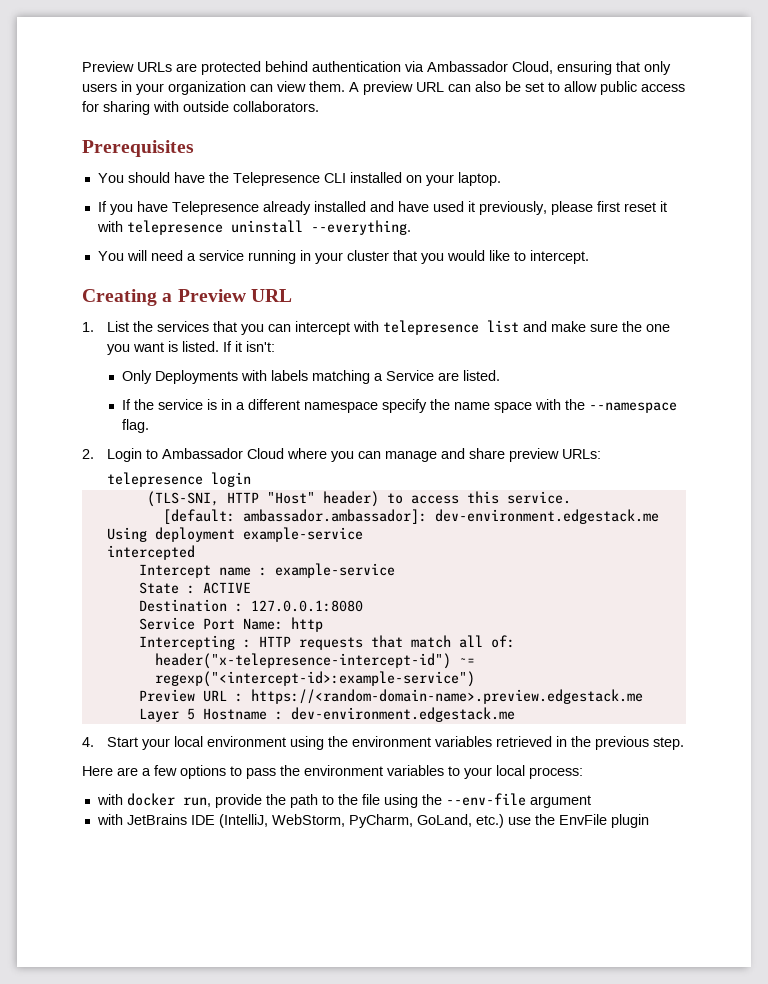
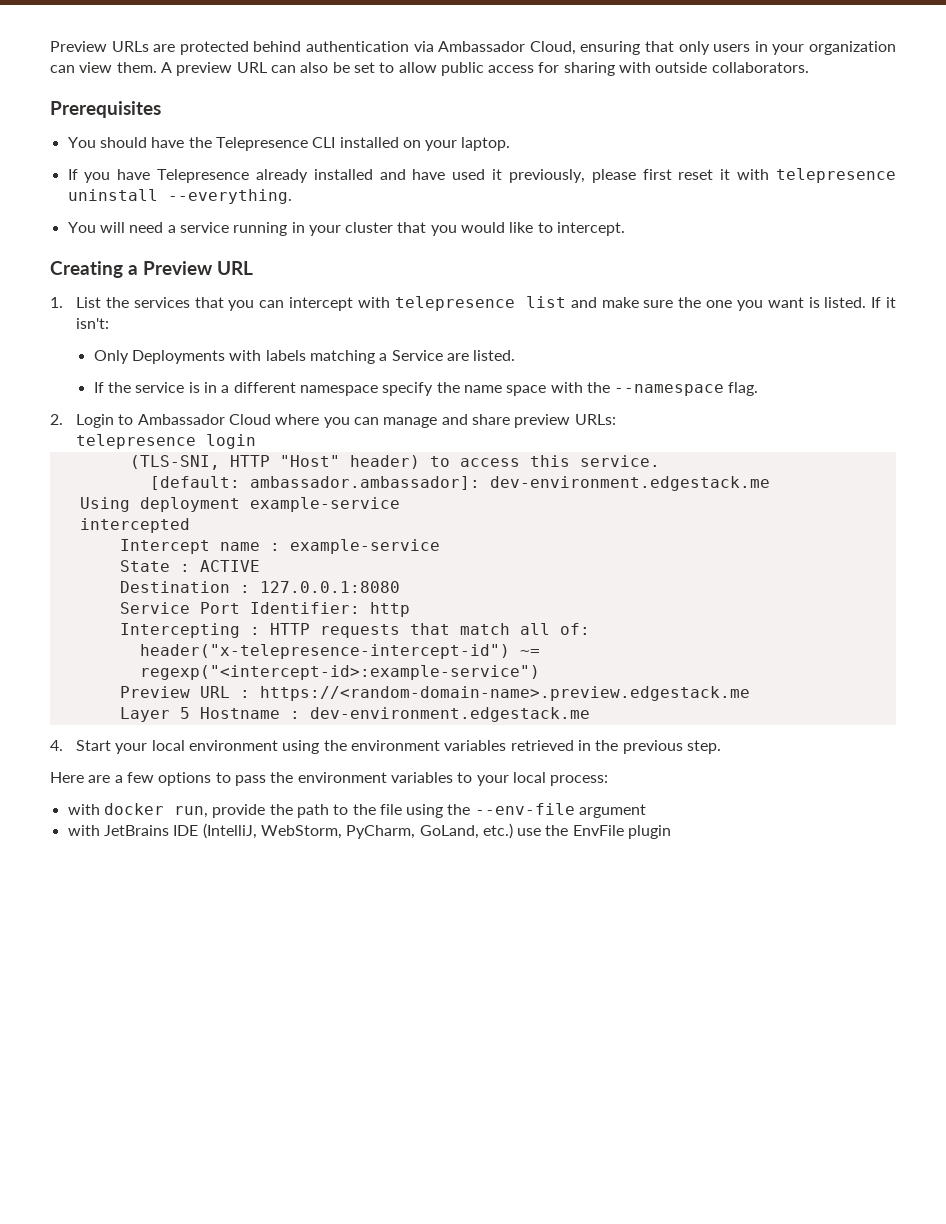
- Service Port Name: http
+ Service Port Identifier: http

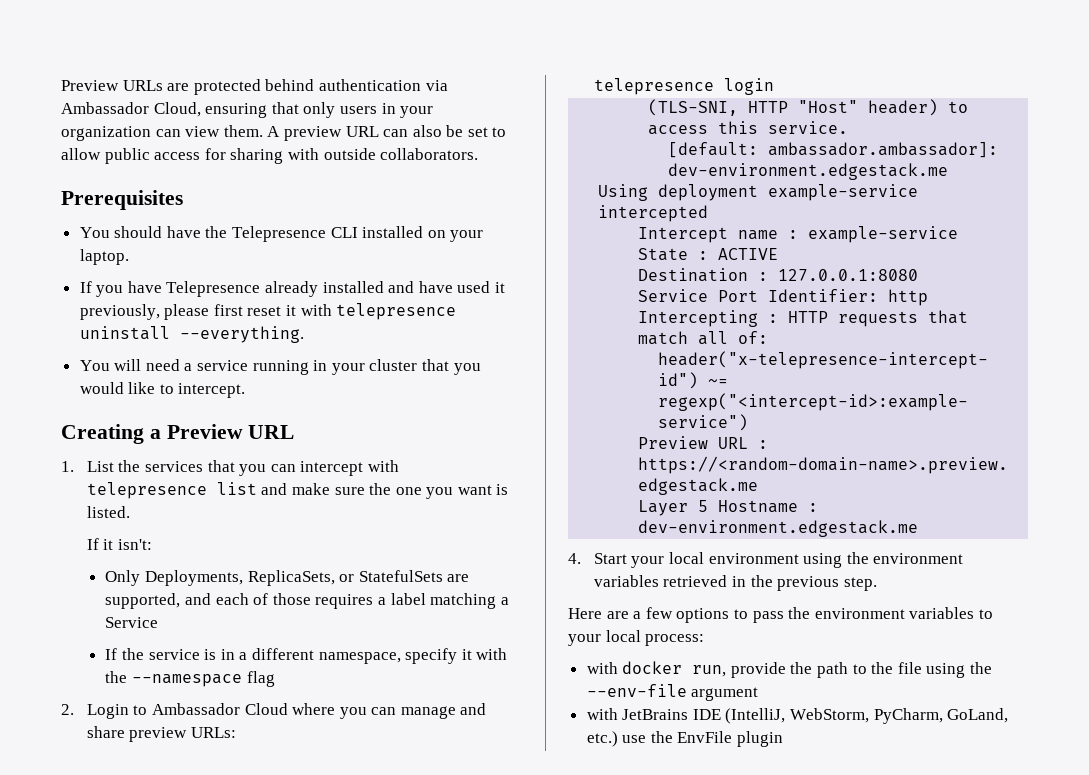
- 1. List the services that you can intercept with telepresence list and make sure the one you want is listed. If it isn't:
+ 1. List the services that you can intercept with telepresence list and make sure the one you want is listed.
+ If it isn't:
- Only Deployments with labels matching a Service are listed.
+ Only Deployments, ReplicaSets, or StatefulSets are supported, and each of those requires a label matching a Service
- If the service is in a different namespace specify the name space with the --namespace flag.
+ If the service is in a different namespace, specify it with the --namespace flag

